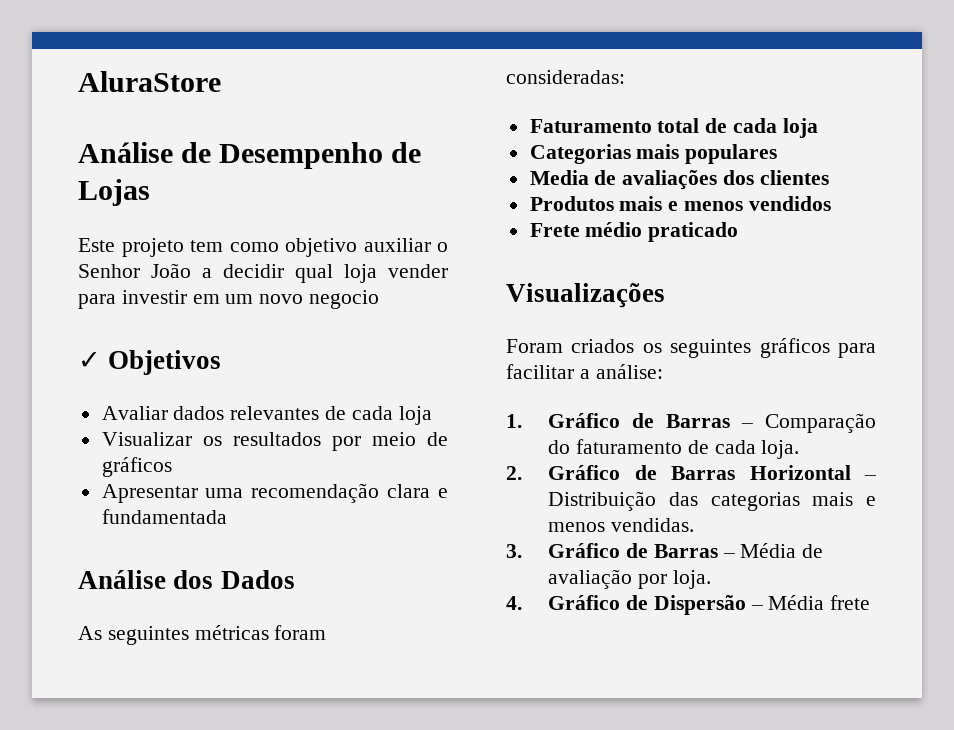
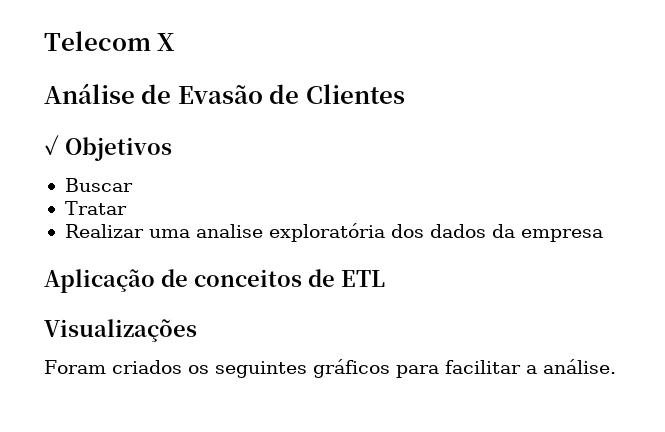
- AluraStore
+ Telecom X
- Análise de Desempenho de Lojas
- Este projeto tem como objetivo auxiliar o Senhor João a decidir qual loja vender para investir em um novo negocio
+ Análise de Evasão de Clientes
  ✓ Objetivos
- Avaliar dados relevantes de cada loja
- Visualizar os resultados por meio de gráficos
- Apresentar uma recomendação clara e fundamentada
- Análise dos Dados
- As seguintes métricas foram consideradas:
- Faturamento total de cada loja
- Categorias mais populares
- Media de avaliações dos clientes
- Produtos mais e menos vendidos
- Frete médio praticado
+ Buscar
+ Tratar
+ Realizar uma analise exploratória dos dados da empresa
+ Aplicação de conceitos de ETL
- Foram criados os seguintes gráficos para facilitar a análise:
- 1. Gráfico de Barras – Comparação do faturamento de cada loja.
- 2. Gráfico de Barras Horizontal – Distribuição das categorias mais e menos vendidas.
- 3. Gráfico de Barras – Média de avaliação por loja.
- 4. Gráfico de Dispersão – Média frete
+ Foram criados os seguintes gráficos para facilitar a análise.

